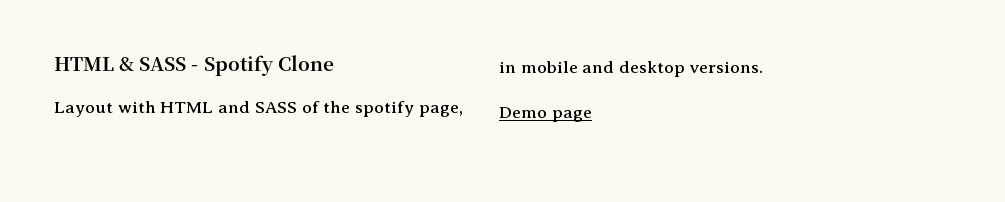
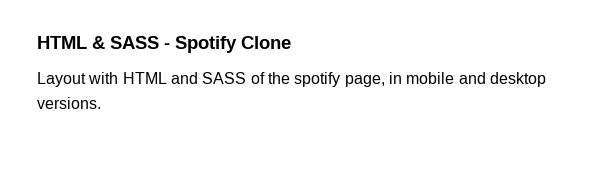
- Demo page

